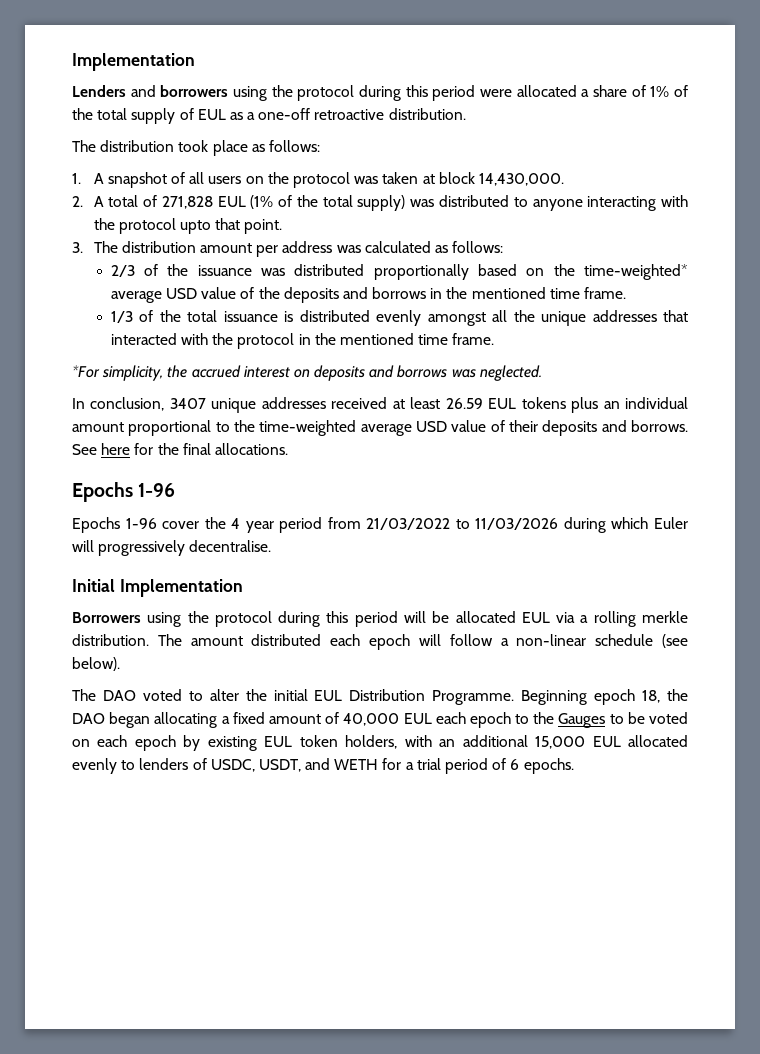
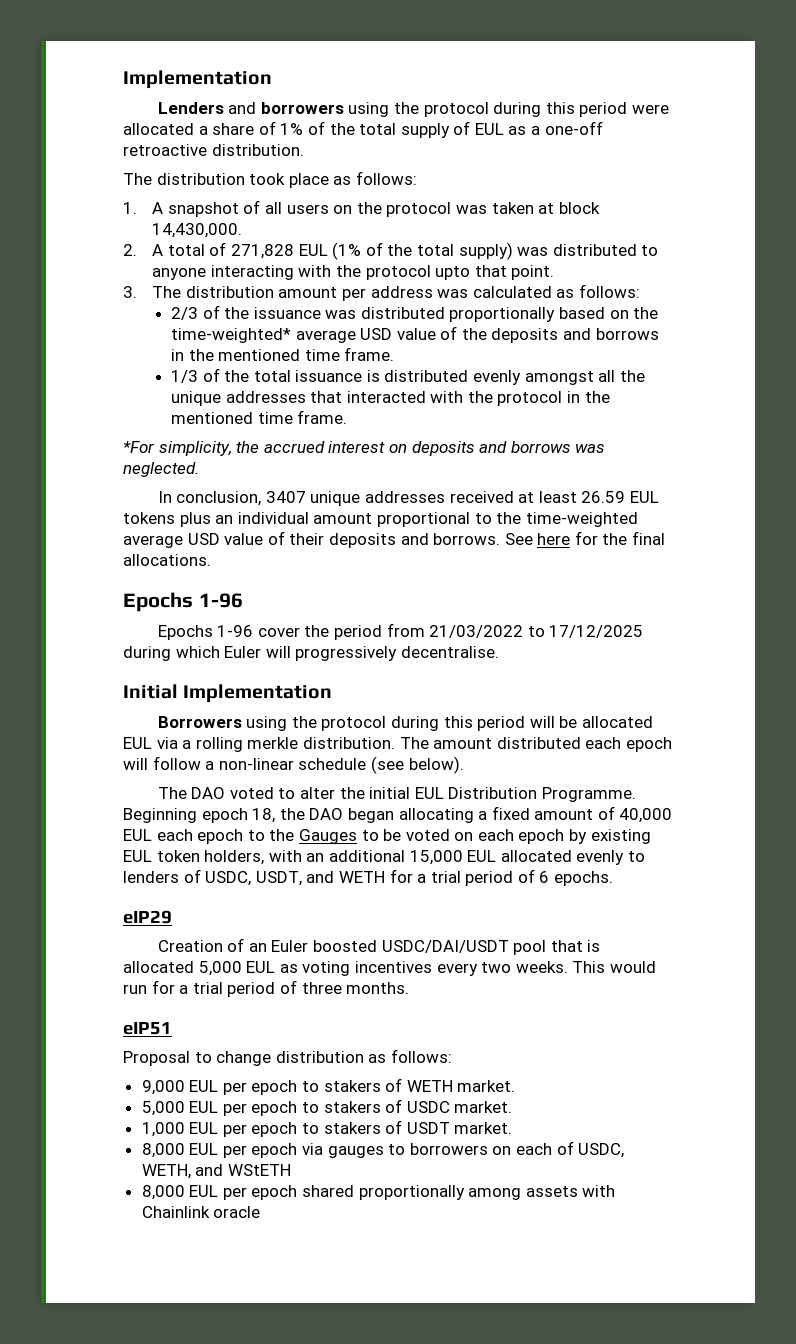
- Epochs 1-96 cover the 4 year period from 21/03/2022 to 11/03/2026 during which Euler will progressively decentralise.
+ Epochs 1-96 cover the period from 21/03/2022 to 17/12/2025 during which Euler will progressively decentralise.
+ eIP29
+ Creation of an Euler boosted USDC/DAI/USDT pool that is allocated 5,000 EUL as voting incentives every two weeks. This would run for a trial period of three months.
+ eIP51
+ Proposal to change distribution as follows:
+ 9,000 EUL per epoch to stakers of WETH market.
+ 5,000 EUL per epoch to stakers of USDC market.
+ 1,000 EUL per epoch to stakers of USDT market.
+ 8,000 EUL per epoch via gauges to borrowers on each of USDC, WETH, and WStETH
+ 8,000 EUL per epoch shared proportionally among assets with Chainlink oracle

